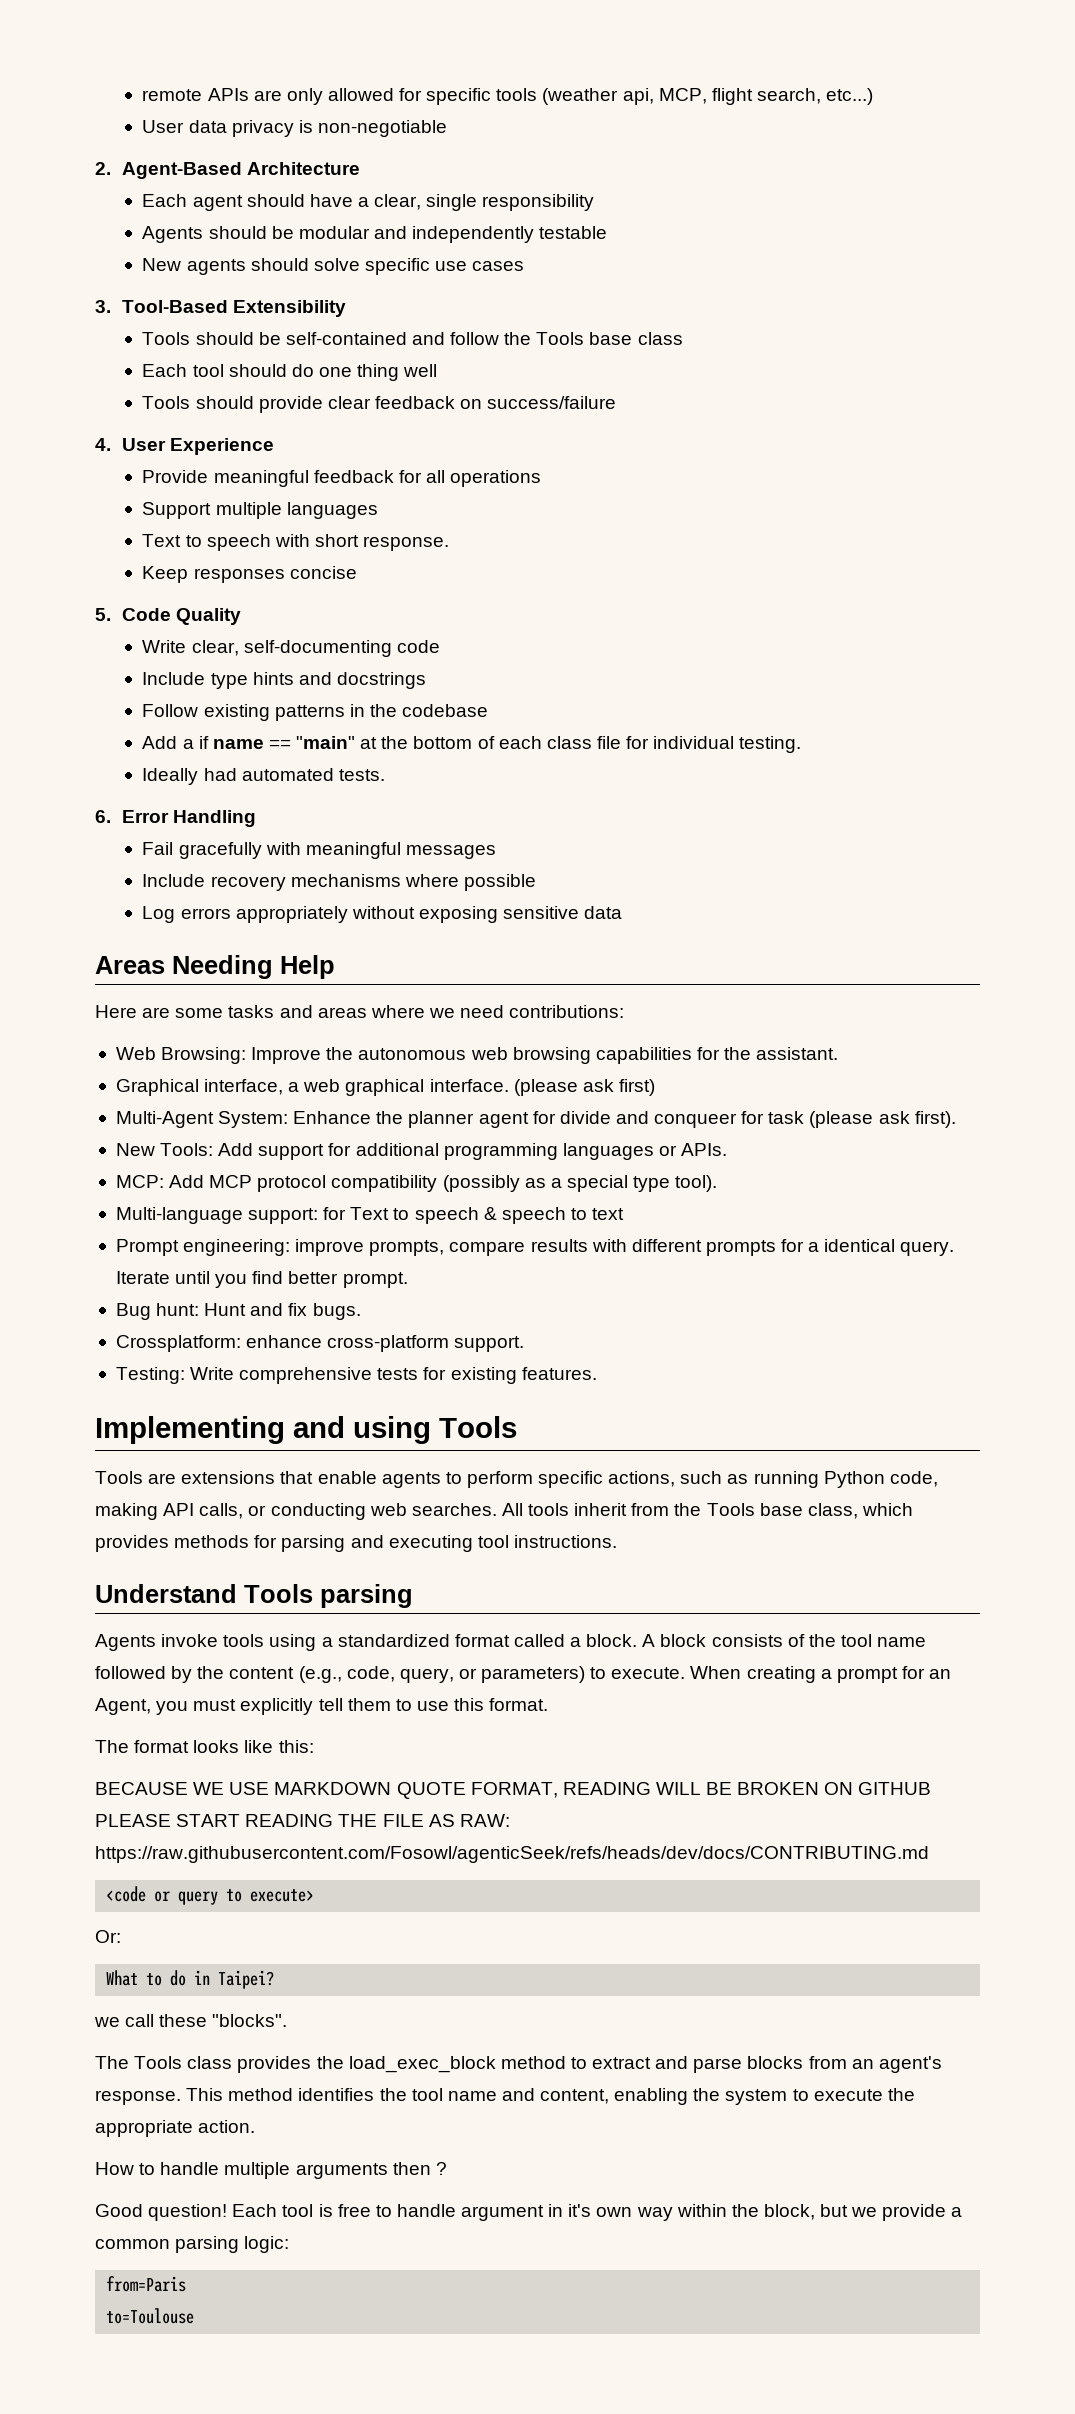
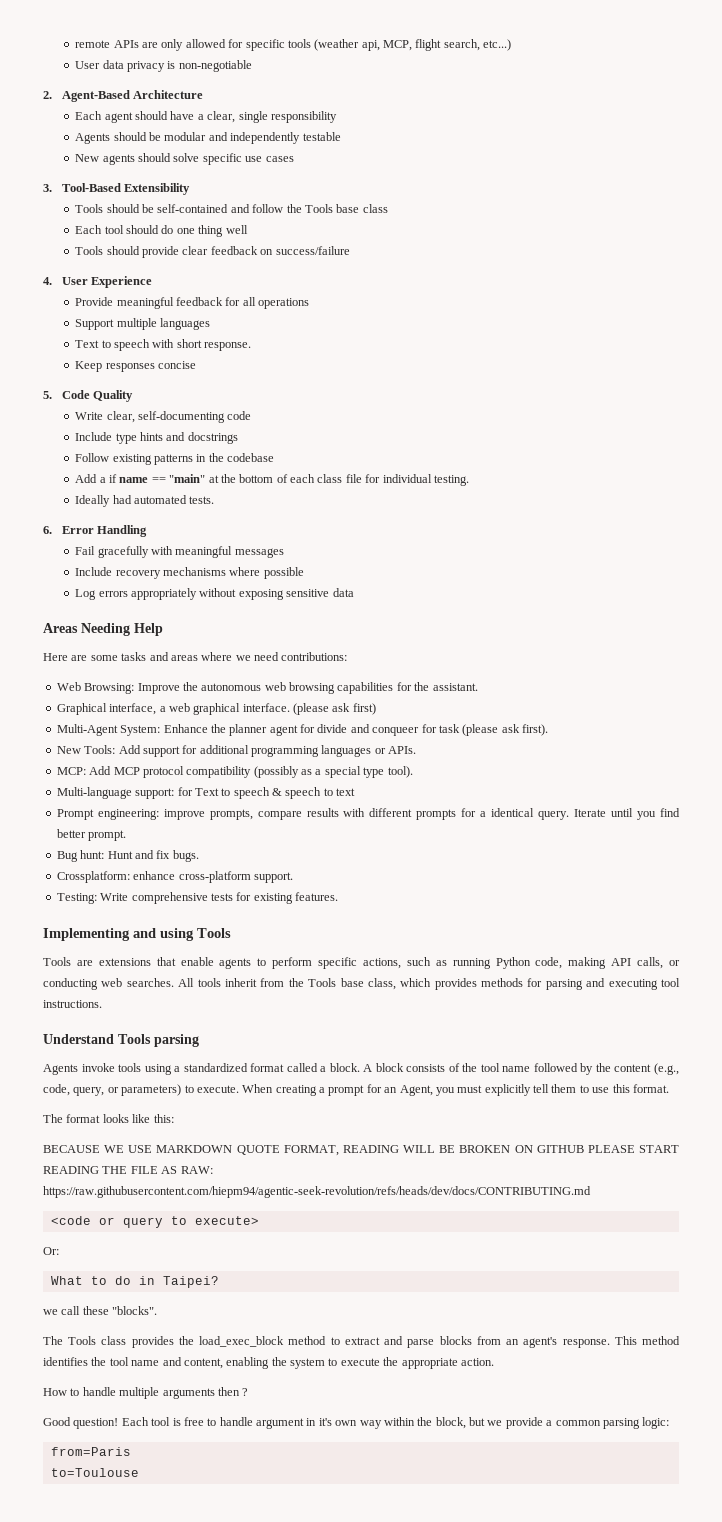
- BECAUSE WE USE MARKDOWN QUOTE FORMAT, READING WILL BE BROKEN ON GITHUB PLEASE START READING THE FILE AS RAW: https://raw.githubusercontent.com/Fosowl/agenticSeek/refs/heads/dev/docs/CONTRIBUTING.md
+ BECAUSE WE USE MARKDOWN QUOTE FORMAT, READING WILL BE BROKEN ON GITHUB PLEASE START READING THE FILE AS RAW: https://raw.githubusercontent.com/hiepm94/agentic-seek-revolution/refs/heads/dev/docs/CONTRIBUTING.md

